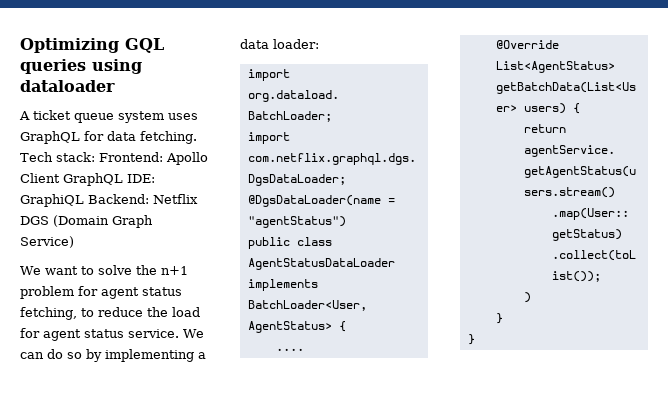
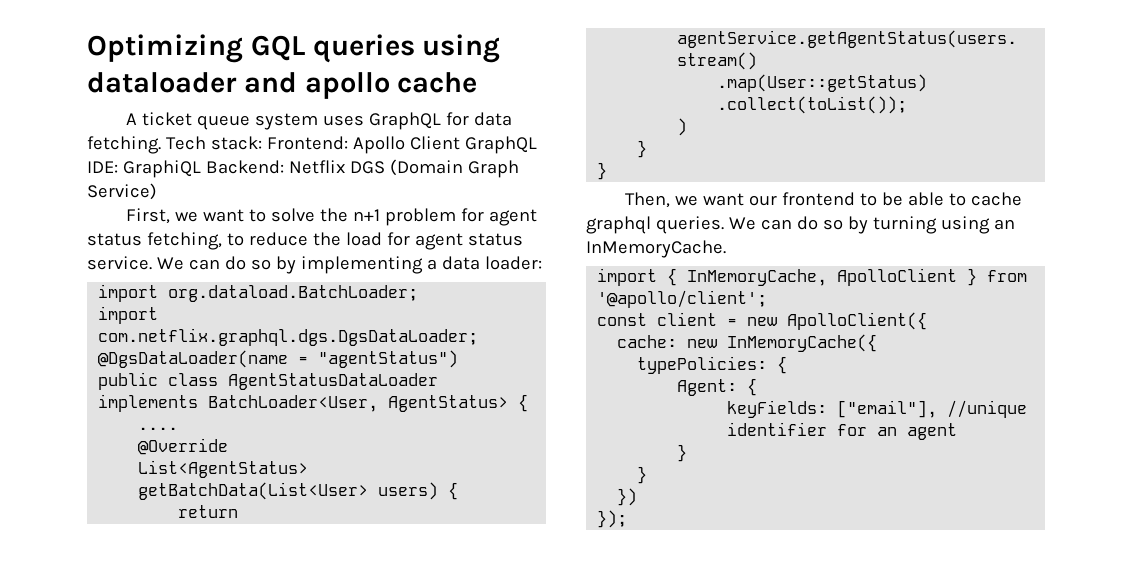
- Optimizing GQL queries using dataloader
+ Optimizing GQL queries using dataloader and apollo cache
- We want to solve the n+1 problem for agent status fetching, to reduce the load for agent status service.
+ First, we want to solve the n+1 problem for agent status fetching, to reduce the load for agent status service.
+ Then, we want our frontend to be able to cache graphql queries. We can do so by turning using an InMemoryCache.
+ import { InMemoryCache, ApolloClient } from '@apollo/client';
+ const client = new ApolloClient({
+ cache: new InMemoryCache({
+ typePolicies: {
+ Agent: {
+ keyFields: ["email"], //unique identifier for an agent
+ }
+ }
+ })
+ });

